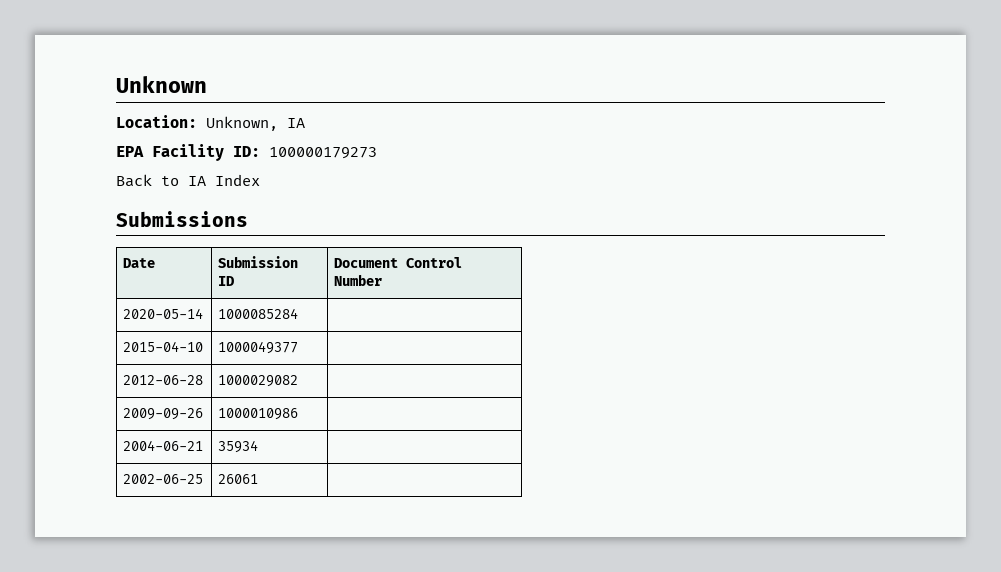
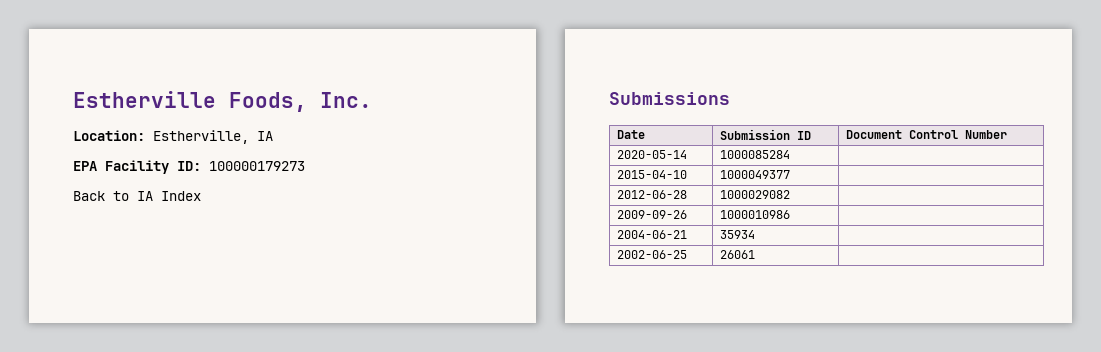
- Unknown
+ Estherville Foods, Inc.
- Location: Unknown, IA
+ Location: Estherville, IA

